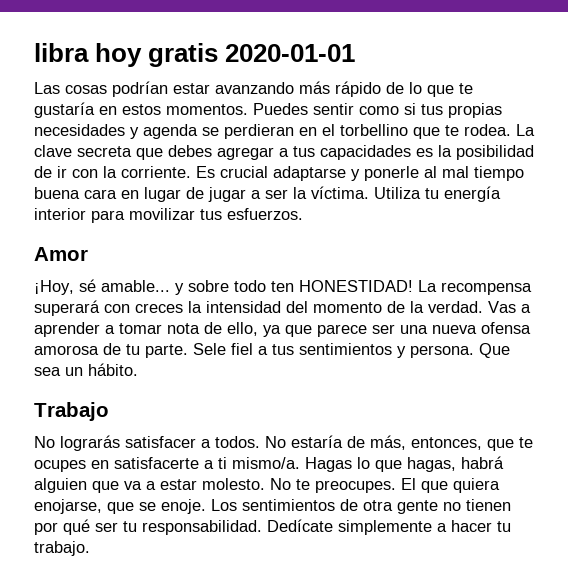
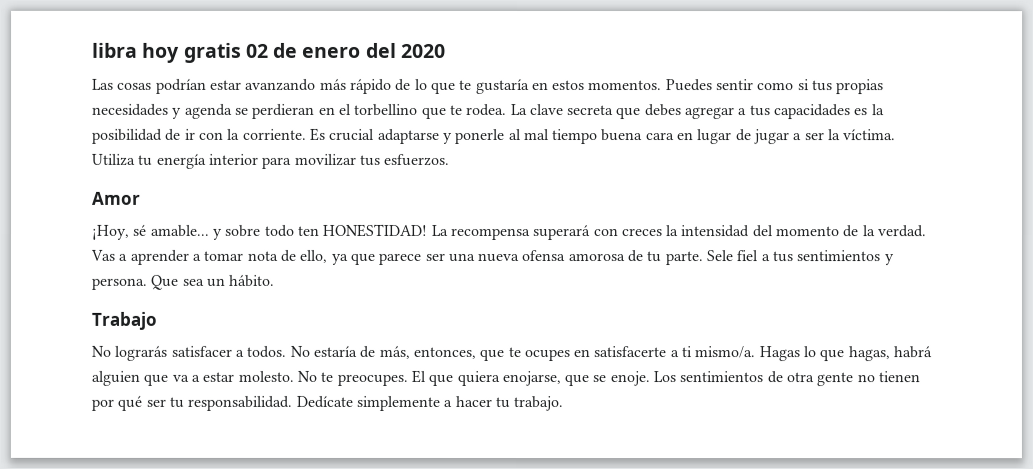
- libra hoy gratis 2020-01-01
+ libra hoy gratis 02 de enero del 2020

